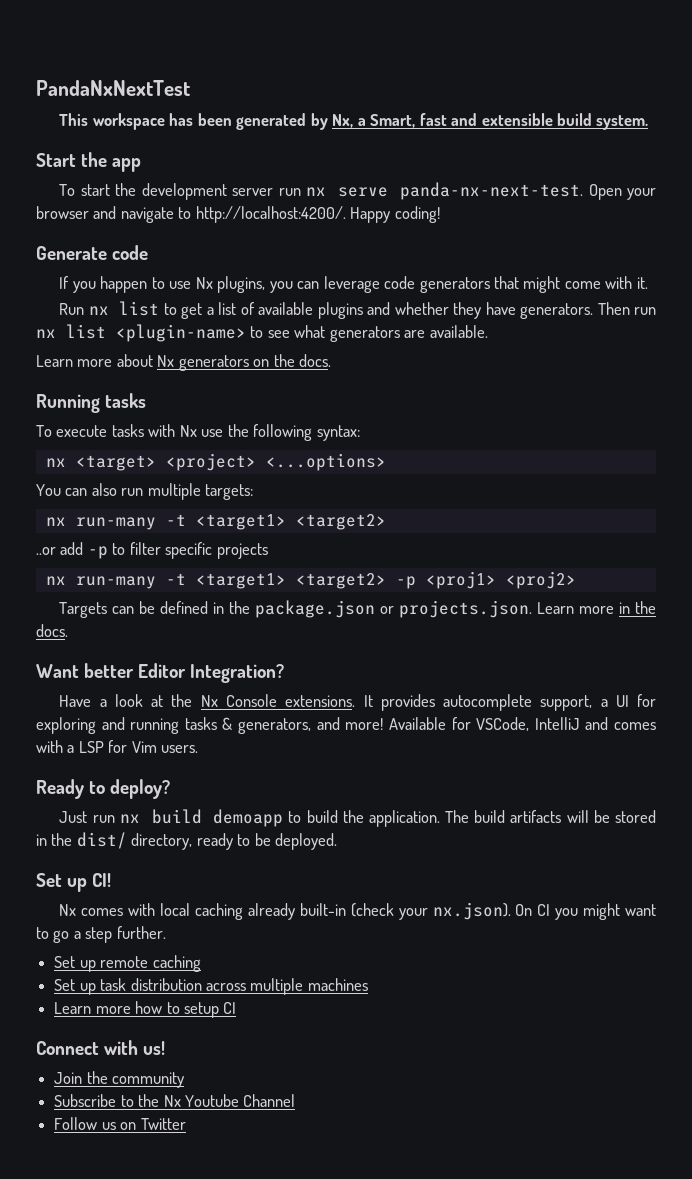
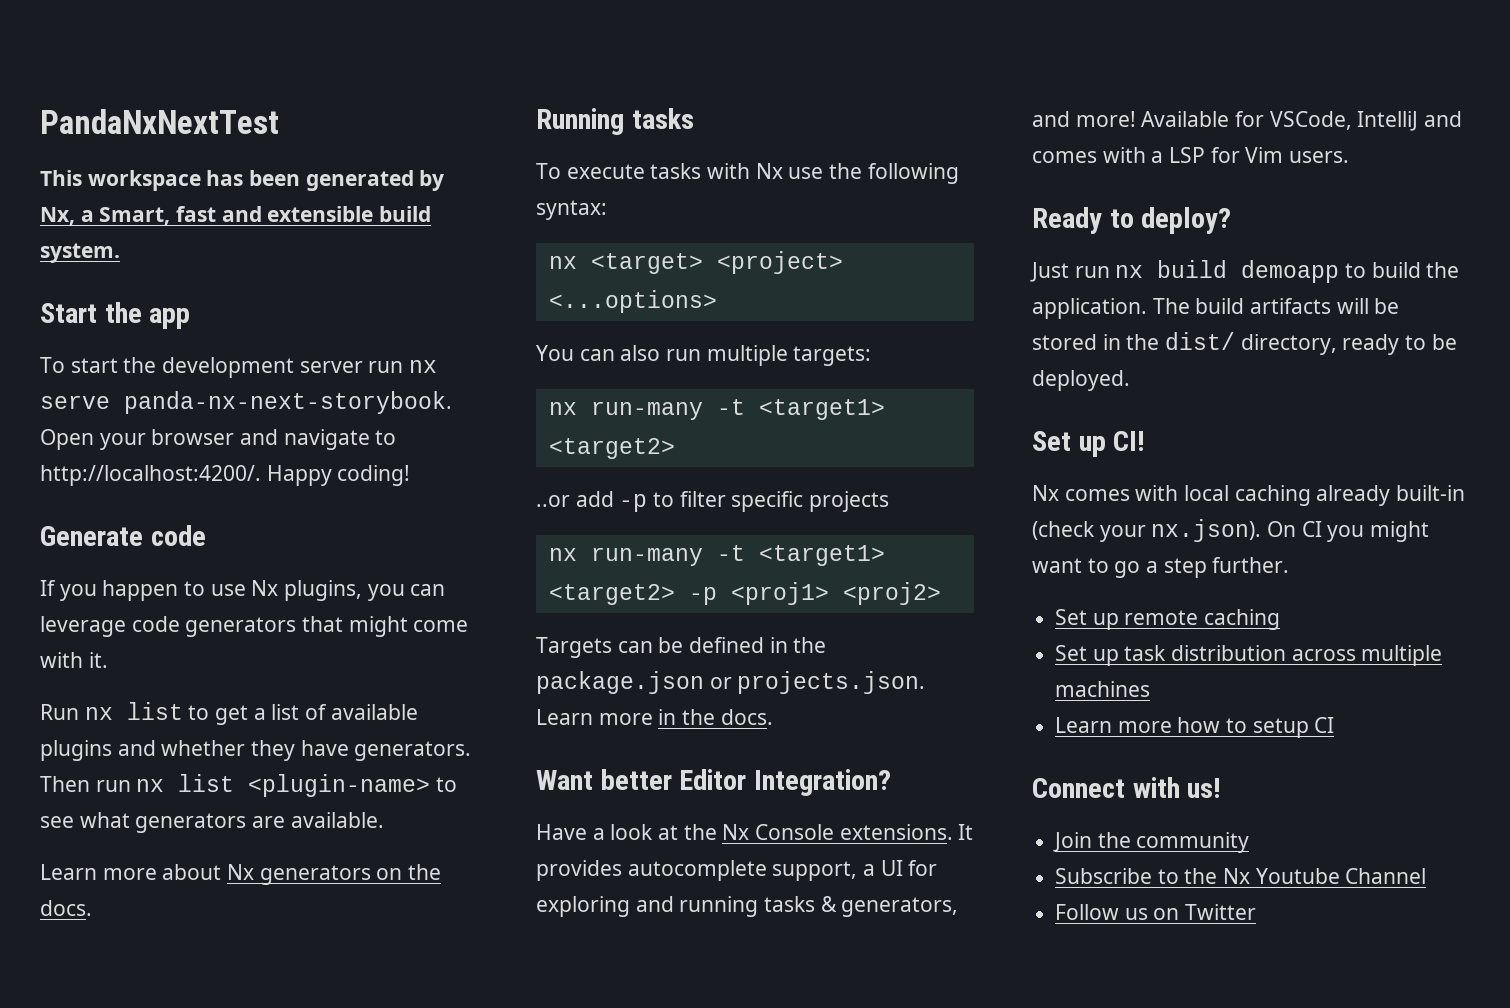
- To start the development server run nx serve panda-nx-next-test.
+ To start the development server run nx serve panda-nx-next-storybook.

